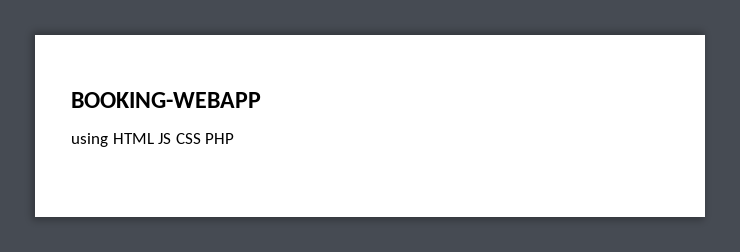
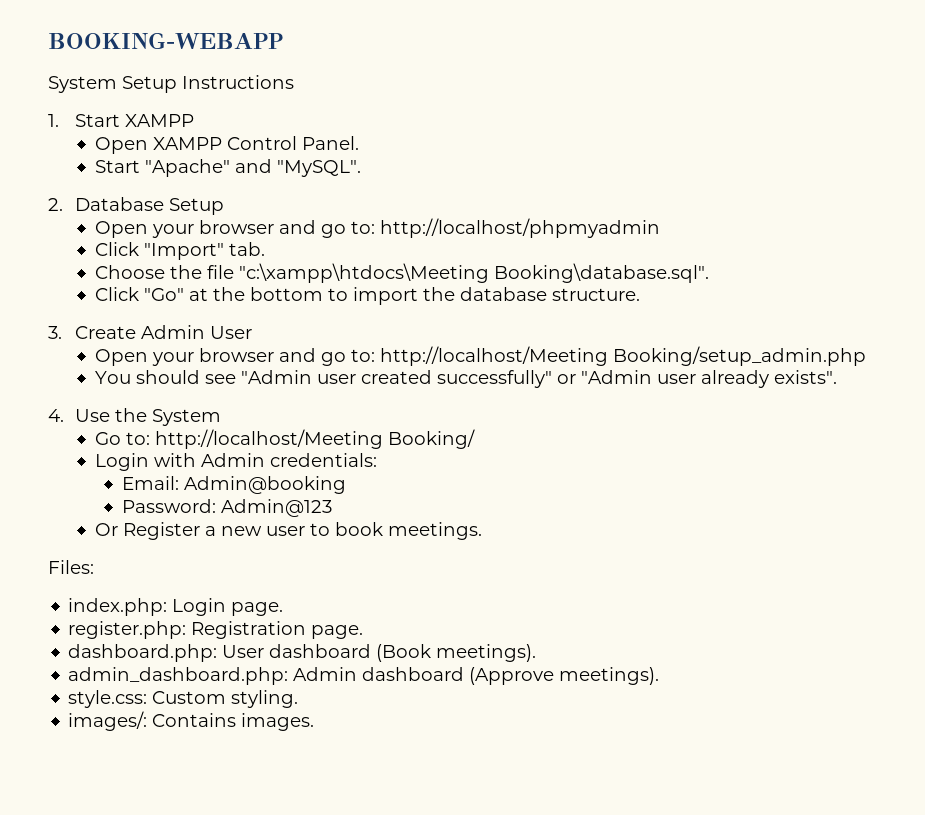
- using HTML JS CSS PHP
+ System Setup Instructions
+ 1. Start XAMPP
+ Open XAMPP Control Panel.
+ Start "Apache" and "MySQL".
+ 2. Database Setup
+ Open your browser and go to: http://localhost/phpmyadmin
+ Click "Import" tab.
+ Choose the file "c:\xampp\htdocs\Meeting Booking\database.sql".
+ Click "Go" at the bottom to import the database structure.
+ 3. Create Admin User
+ Open your browser and go to: http://localhost/Meeting Booking/setup_admin.php
+ You should see "Admin user created successfully" or "Admin user already exists".
+ 4. Use the System
+ Go to: http://localhost/Meeting Booking/
+ Login with Admin credentials:
+ Email: Admin@booking
+ Password: Admin@123
+ Or Register a new user to book meetings.
+ Files:
+ index.php: Login page.
+ register.php: Registration page.
+ dashboard.php: User dashboard (Book meetings).
+ admin_dashboard.php: Admin dashboard (Approve meetings).
+ style.css: Custom styling.
+ images/: Contains images.

